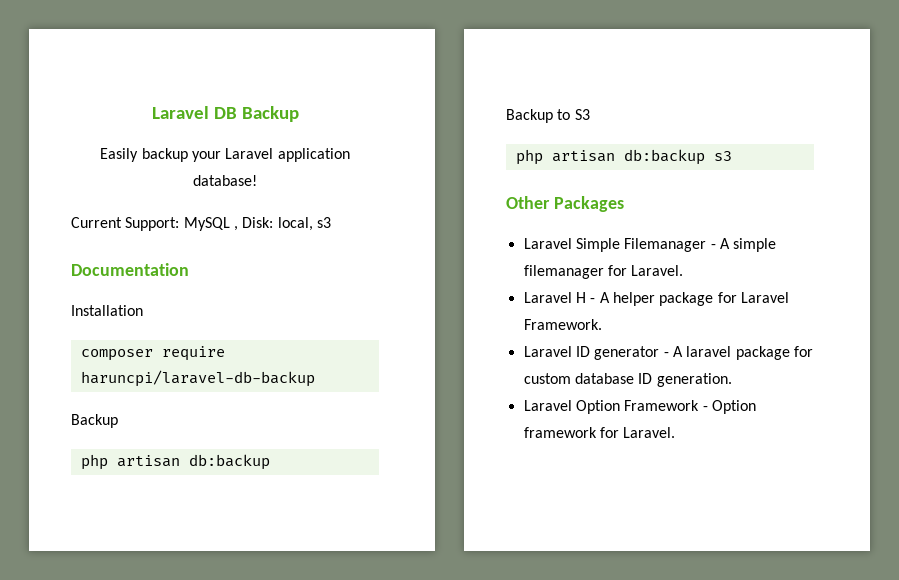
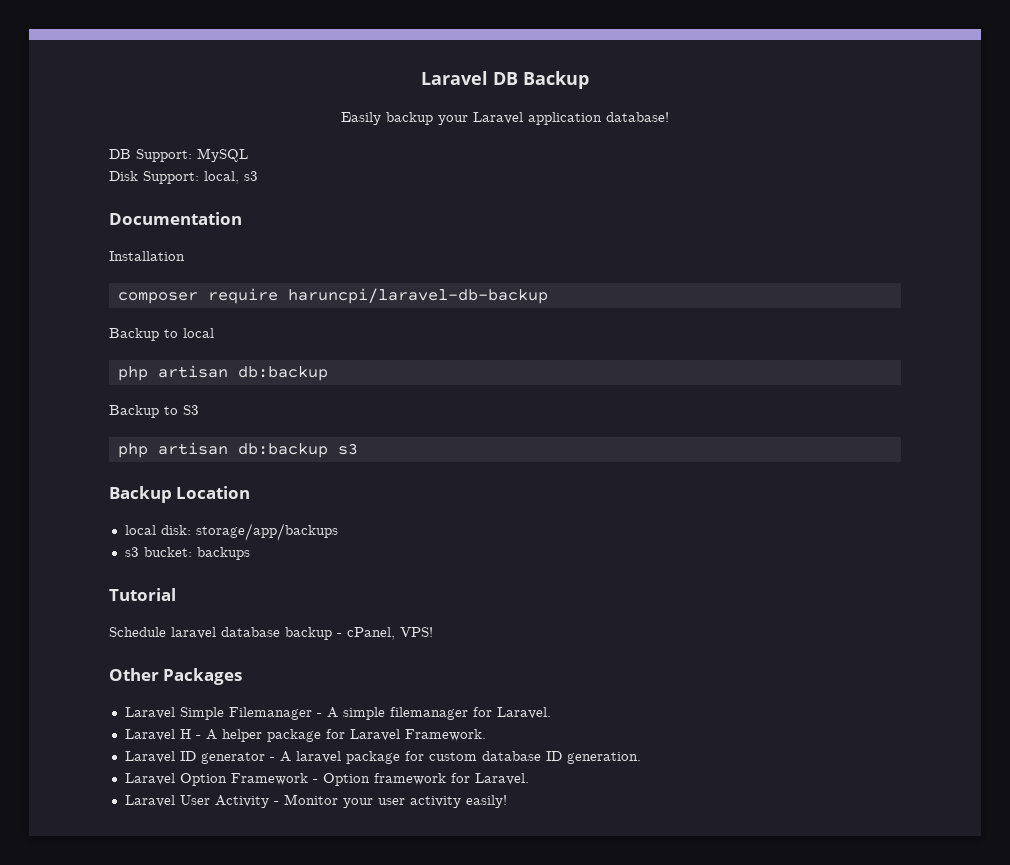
- Current Support: MySQL , Disk: local, s3
+ DB Support: MySQL
+ Disk Support: local, s3
  composer require haruncpi/laravel-db-backup
- Backup
+ Backup to local
+ Backup Location
+ local disk: storage/app/backups
+ s3 bucket: backups
+ Tutorial
+ Schedule laravel database backup - cPanel, VPS!
+ Laravel User Activity - Monitor your user activity easily!

